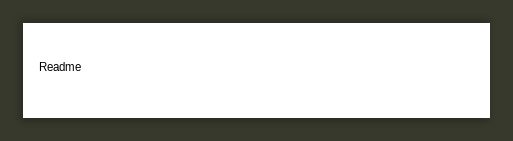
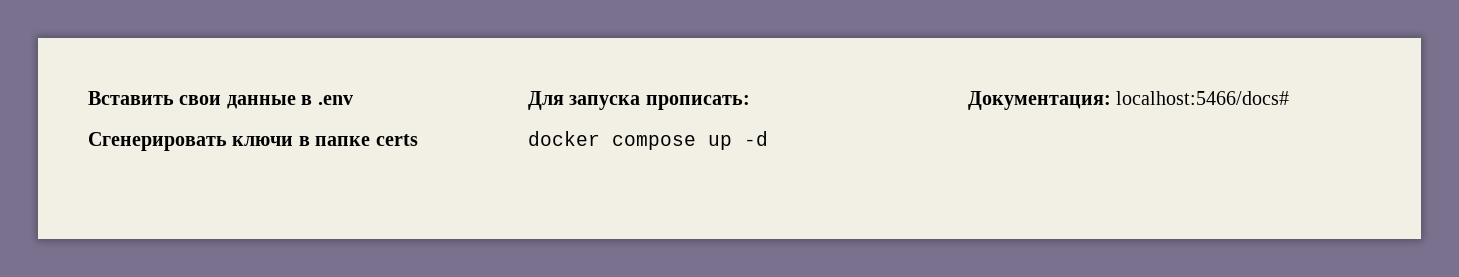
- Readme
+ Вставить свои данные в .env
+ Сгенерировать ключи в папке certs
+ Для запуска прописать:
+ docker compose up -d
+ Документация: localhost:5466/docs#

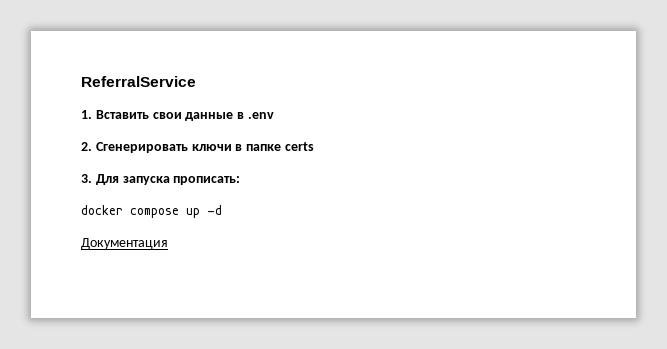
- Вставить свои данные в .env
+ ReferralService
+ 1. Вставить свои данные в .env
- Сгенерировать ключи в папке certs
+ 2. Сгенерировать ключи в папке certs
- Для запуска прописать:
+ 3. Для запуска прописать:
- Документация: localhost:5466/docs#
+ Документация

